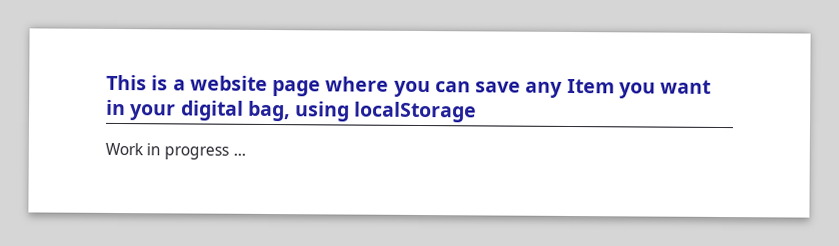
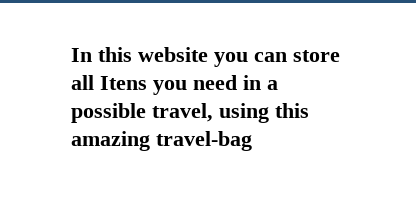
- This is a website page where you can save any Item you want in your digital bag, using localStorage
- Work in progress ...
+ In this website you can store all Itens you need in a possible travel, using this amazing travel-bag

